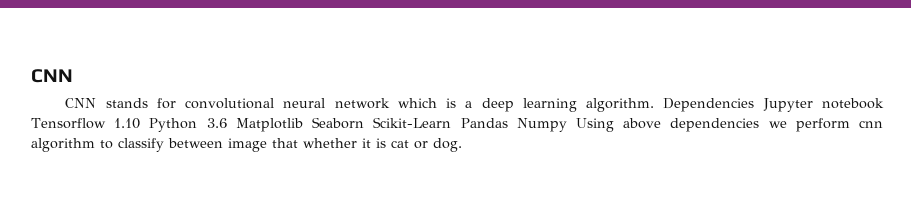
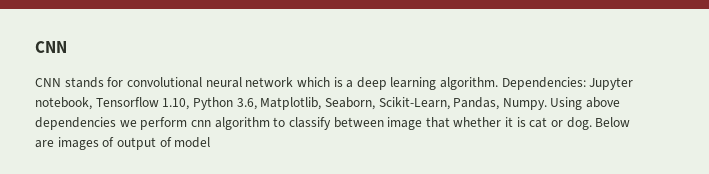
- Dependencies Jupyter notebook Tensorflow 1.10 Python 3.6 Matplotlib Seaborn Scikit-Learn Pandas Numpy Using above dependencies we perform cnn algorithm to classify between image that whether it is cat or dog.
+ Dependencies: Jupyter notebook, Tensorflow 1.10, Python 3.6, Matplotlib, Seaborn, Scikit-Learn, Pandas, Numpy. Using above dependencies we perform cnn algorithm to classify between image that whether it is cat or dog.
+ Below are images of output of model

